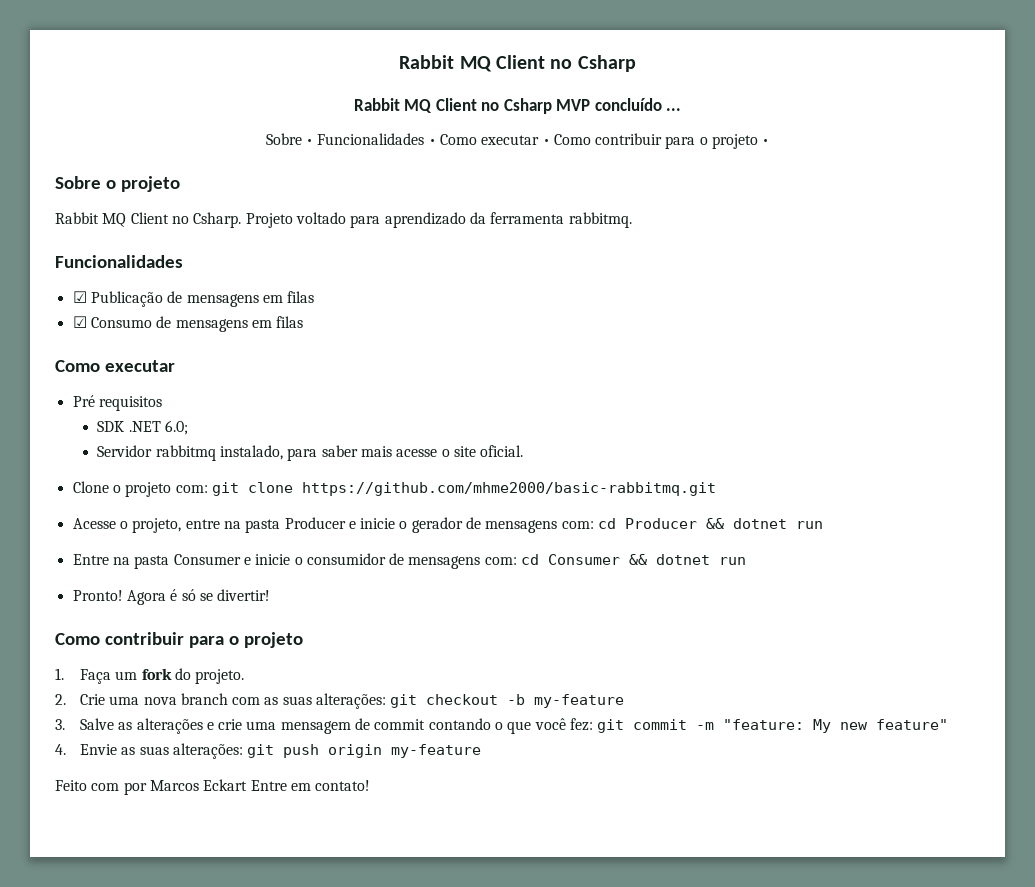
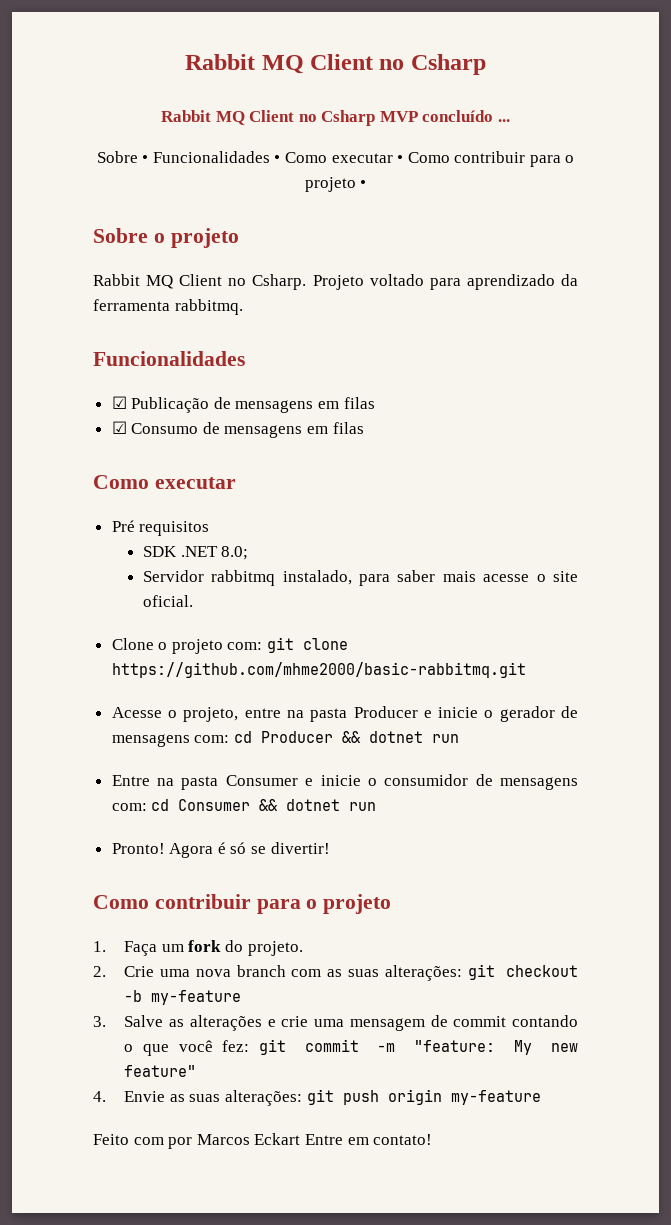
- SDK .NET 6.0;
+ SDK .NET 8.0;

